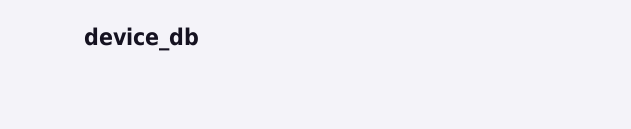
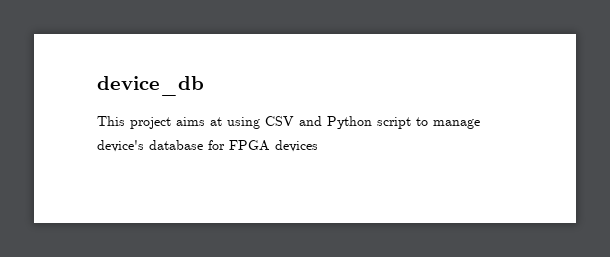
+ This project aims at using CSV and Python script to manage device's database for FPGA devices

